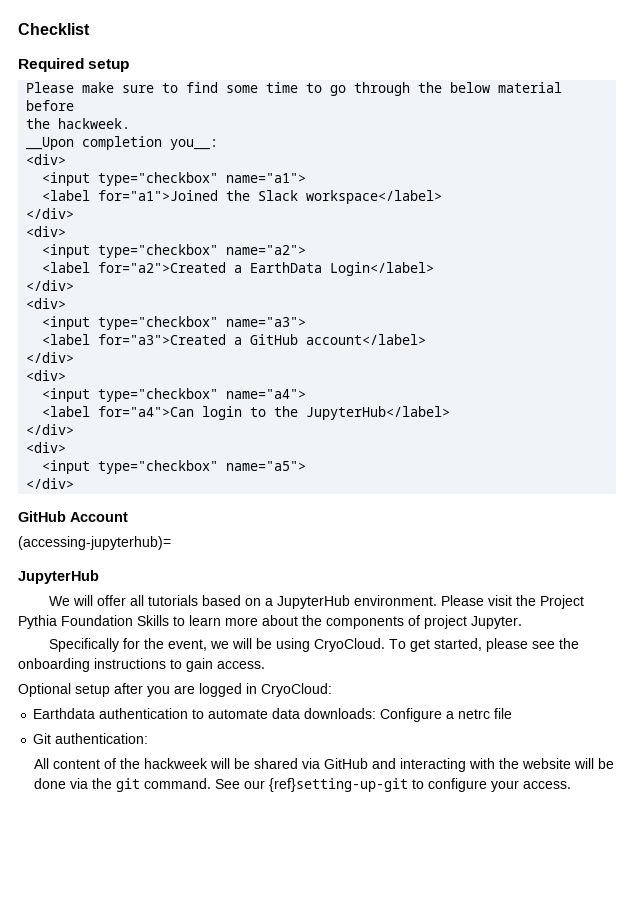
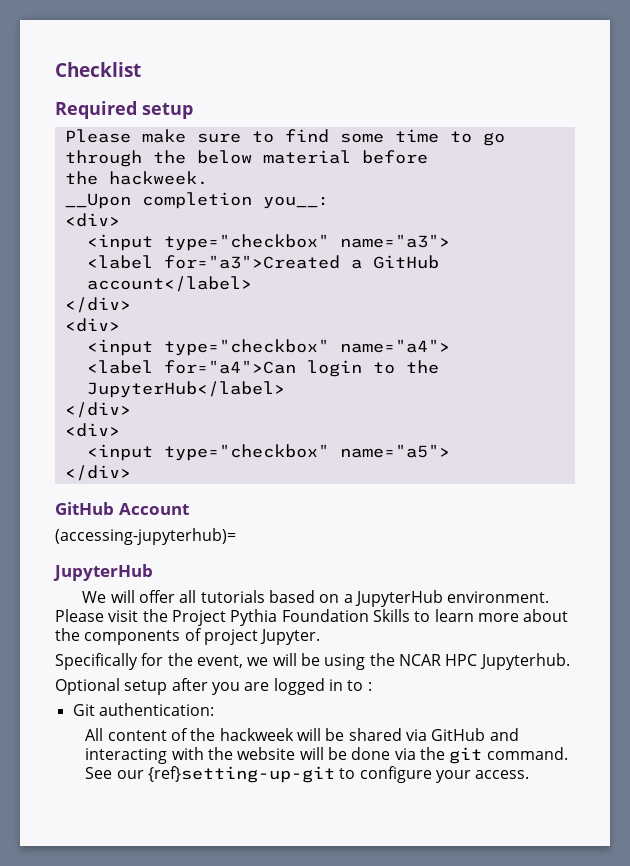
- <input type="checkbox" name="a1">
- <label for="a1">Joined the Slack workspace</label>
- </div>
- <div>
- <input type="checkbox" name="a2">
- <label for="a2">Created a EarthData Login</label>
- </div>
- <div>
- Specifically for the event, we will be using CryoCloud. To get started, please see the onboarding instructions to gain access.
+ Specifically for the event, we will be using the NCAR HPC Jupyterhub.
- Optional setup after you are logged in CryoCloud:
- Earthdata authentication to automate data downloads: Configure a netrc file
+ Optional setup after you are logged in to :

